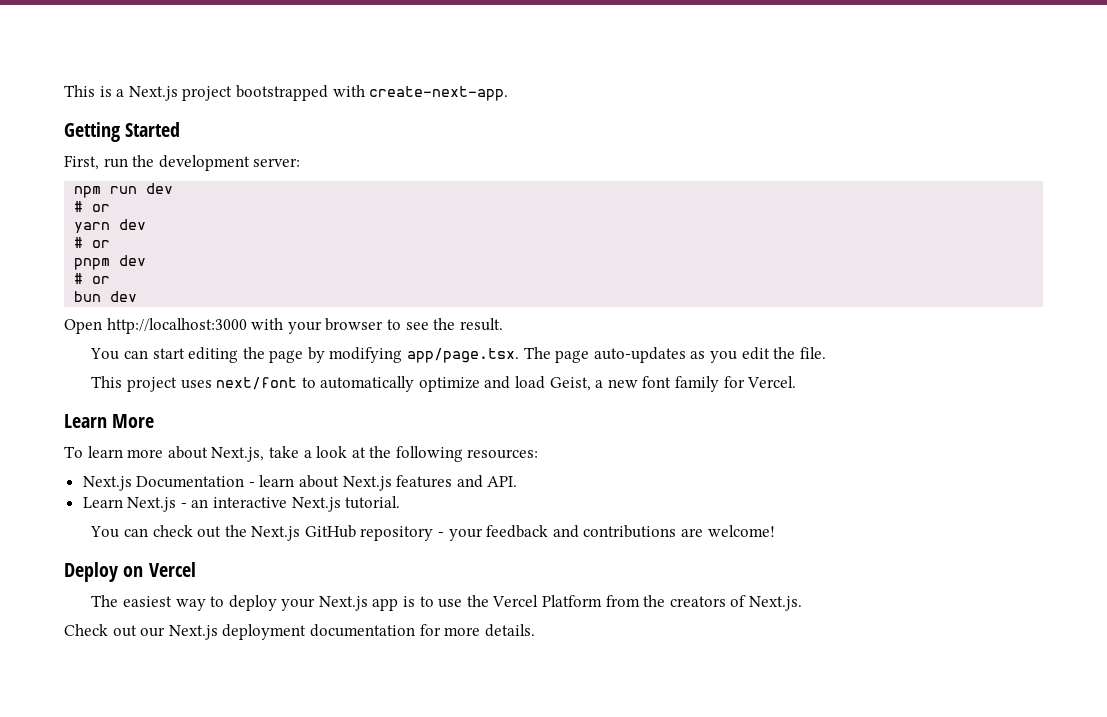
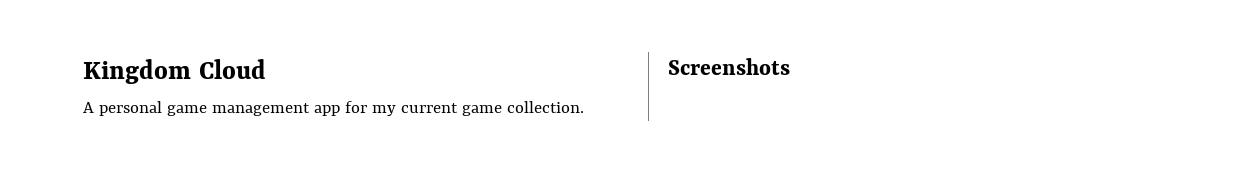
- This is a Next.js project bootstrapped with create-next-app.
- Getting Started
- First, run the development server:
- npm run dev
- # or
- yarn dev
- # or
- pnpm dev
- # or
- bun dev
- Open http://localhost:3000 with your browser to see the result.
- You can start editing the page by modifying app/page.tsx. The page auto-updates as you edit the file.
- This project uses next/font to automatically optimize and load Geist, a new font family for Vercel.
- Learn More
- To learn more about Next.js, take a look at the following resources:
- Next.js Documentation - learn about Next.js features and API.
- Learn Next.js - an interactive Next.js tutorial.
- You can check out the Next.js GitHub repository - your feedback and contributions are welcome!
- Deploy on Vercel
- The easiest way to deploy your Next.js app is to use the Vercel Platform from the creators of Next.js.
- Check out our Next.js deployment documentation for more details.
+ Kingdom Cloud
+ A personal game management app for my current game collection.
+ Screenshots

